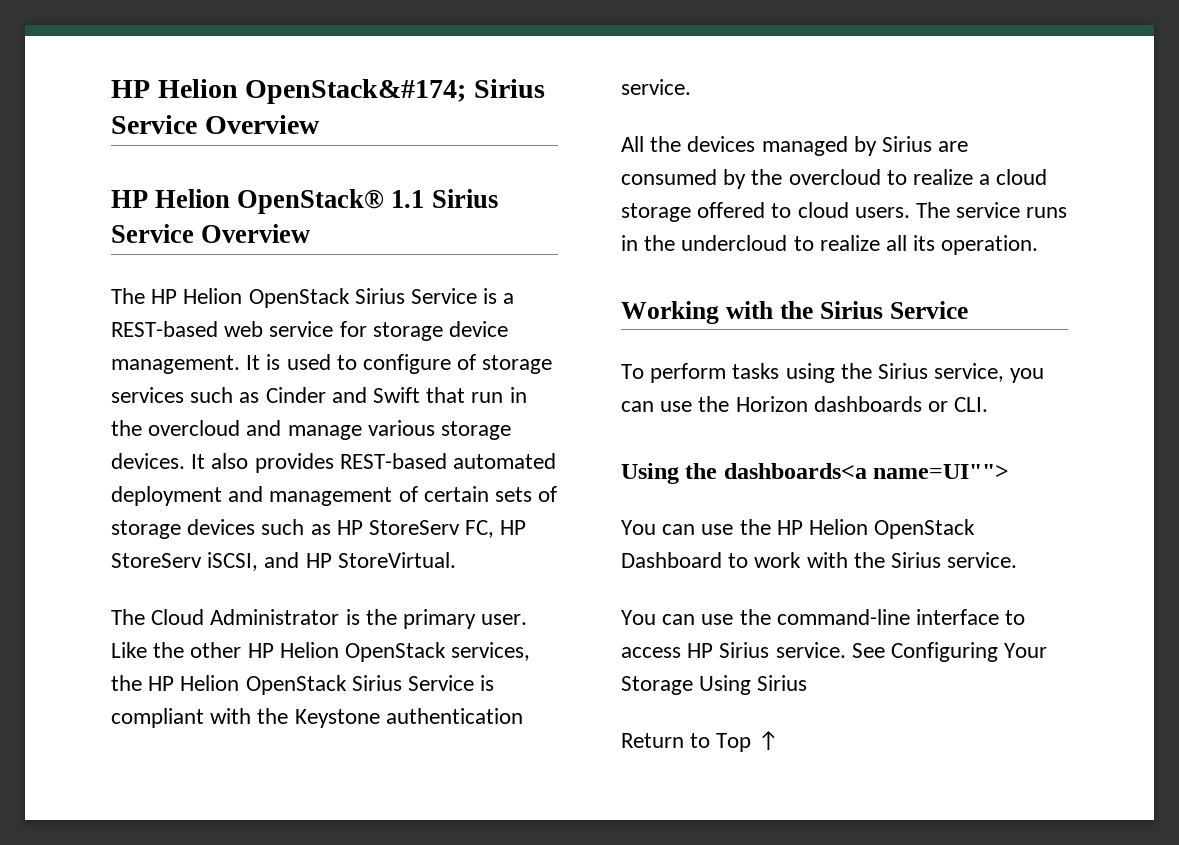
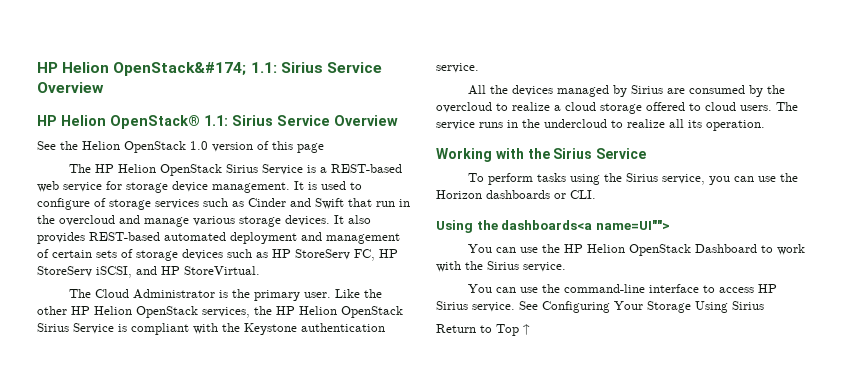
- HP Helion OpenStack&#174; Sirius Service Overview
+ HP Helion OpenStack&#174; 1.1: Sirius Service Overview
- HP Helion OpenStack® 1.1 Sirius Service Overview
+ HP Helion OpenStack® 1.1: Sirius Service Overview
+ See the Helion OpenStack 1.0 version of this page

